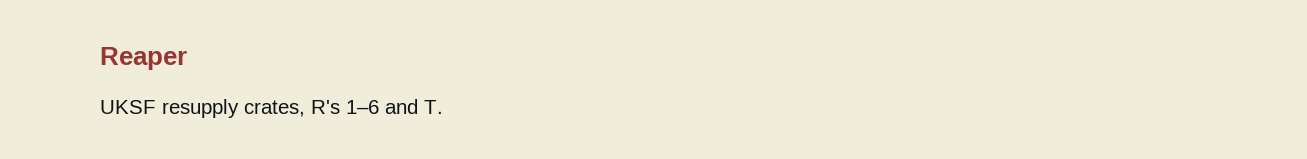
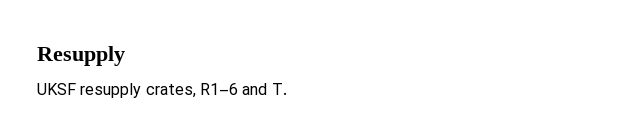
- Reaper
+ Resupply
- UKSF resupply crates, R's 1–6 and T.
+ UKSF resupply crates, R1–6 and T.

